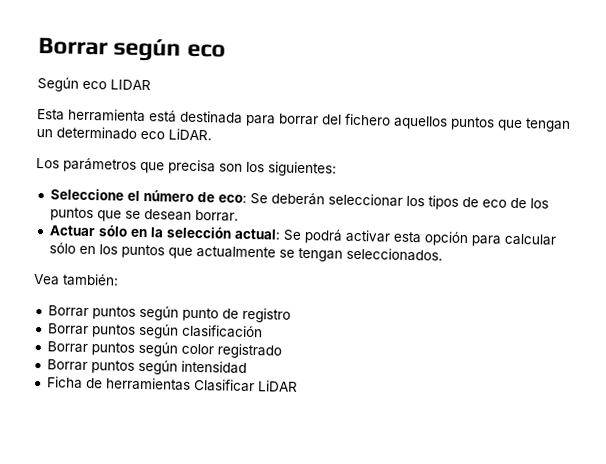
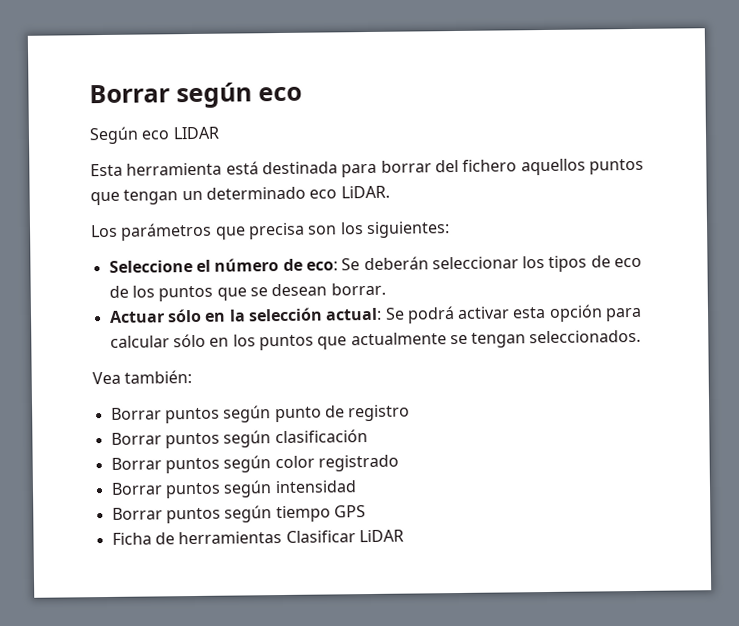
+ Borrar puntos según tiempo GPS

